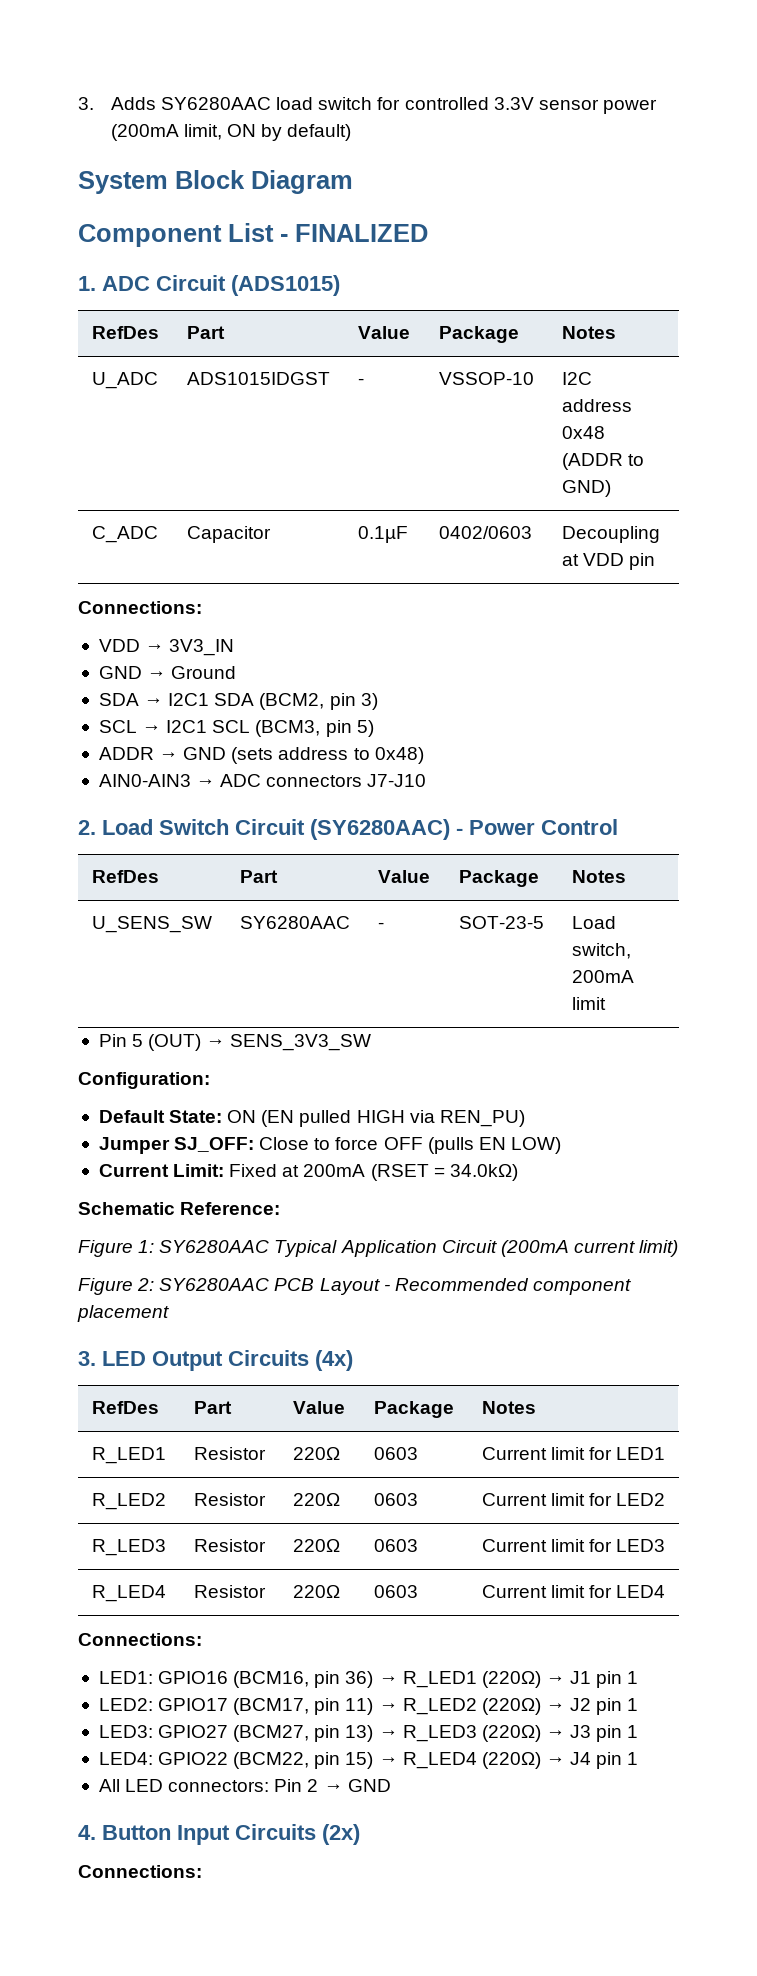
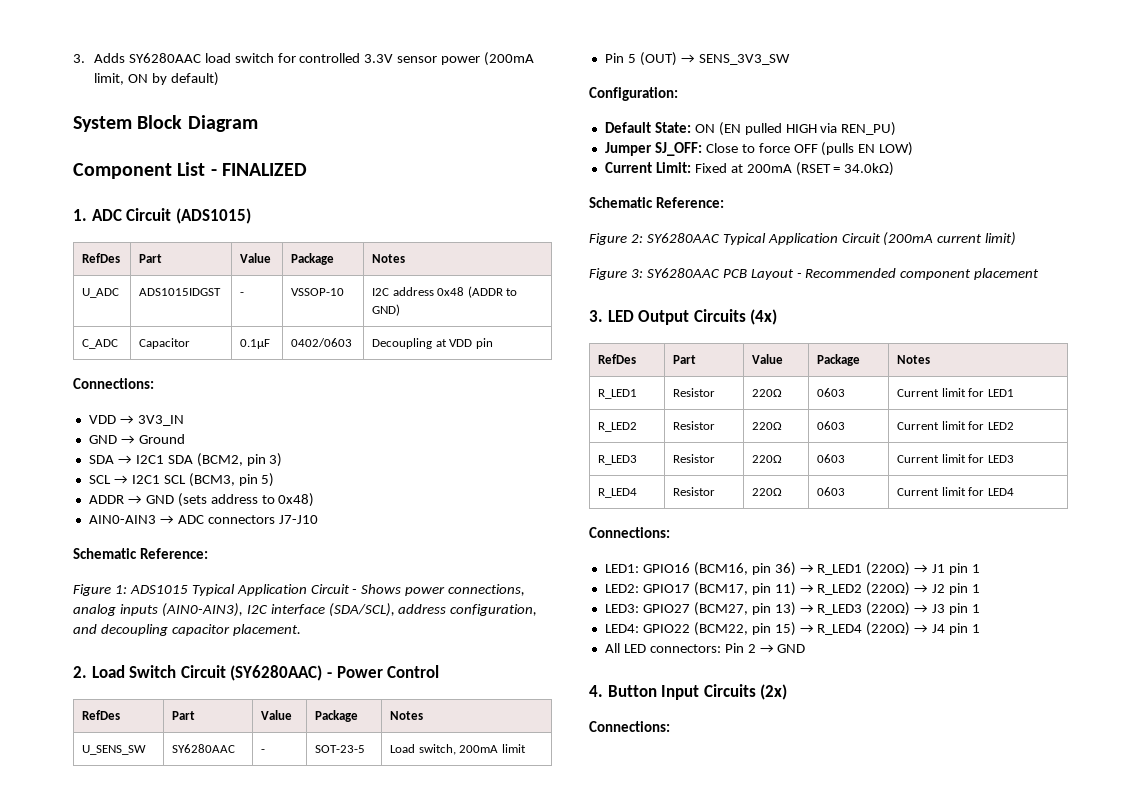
  AIN0-AIN3 → ADC connectors J7-J10
+ Schematic Reference:
+ Figure 1: ADS1015 Typical Application Circuit - Shows power connections, analog inputs (AIN0-AIN3), I2C interface (SDA/SCL), address configuration, and decoupling capacitor placement.
- Figure 1: SY6280AAC Typical Application Circuit (200mA current limit)
+ Figure 2: SY6280AAC Typical Application Circuit (200mA current limit)
- Figure 2: SY6280AAC PCB Layout - Recommended component placement
+ Figure 3: SY6280AAC PCB Layout - Recommended component placement

